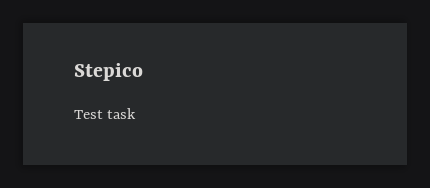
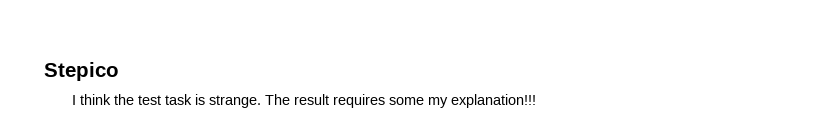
- Test task
+ I think the test task is strange. The result requires some my explanation!!!

